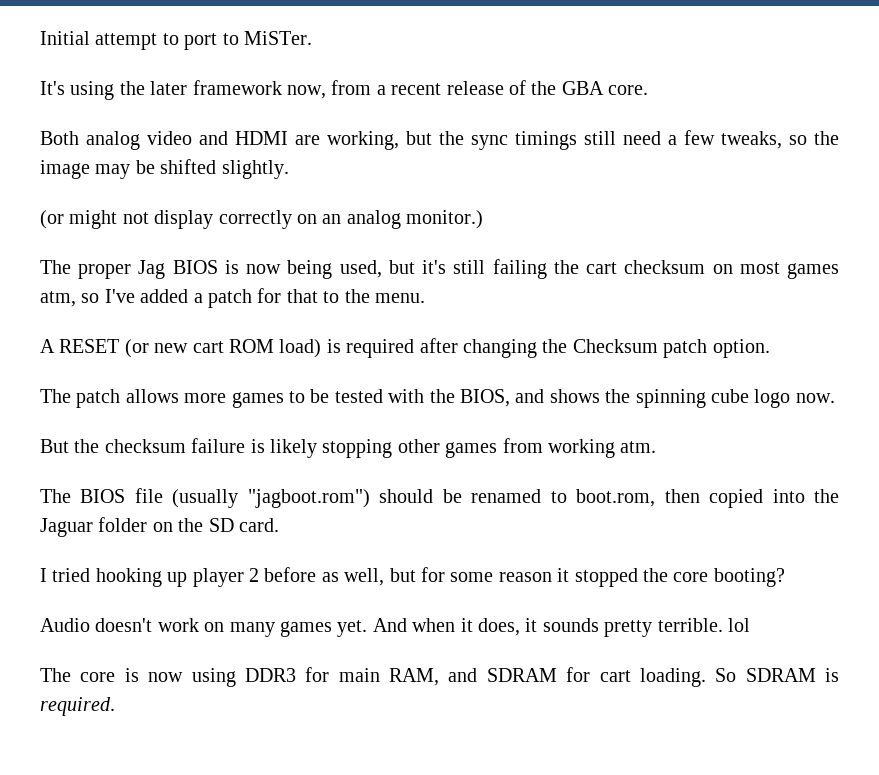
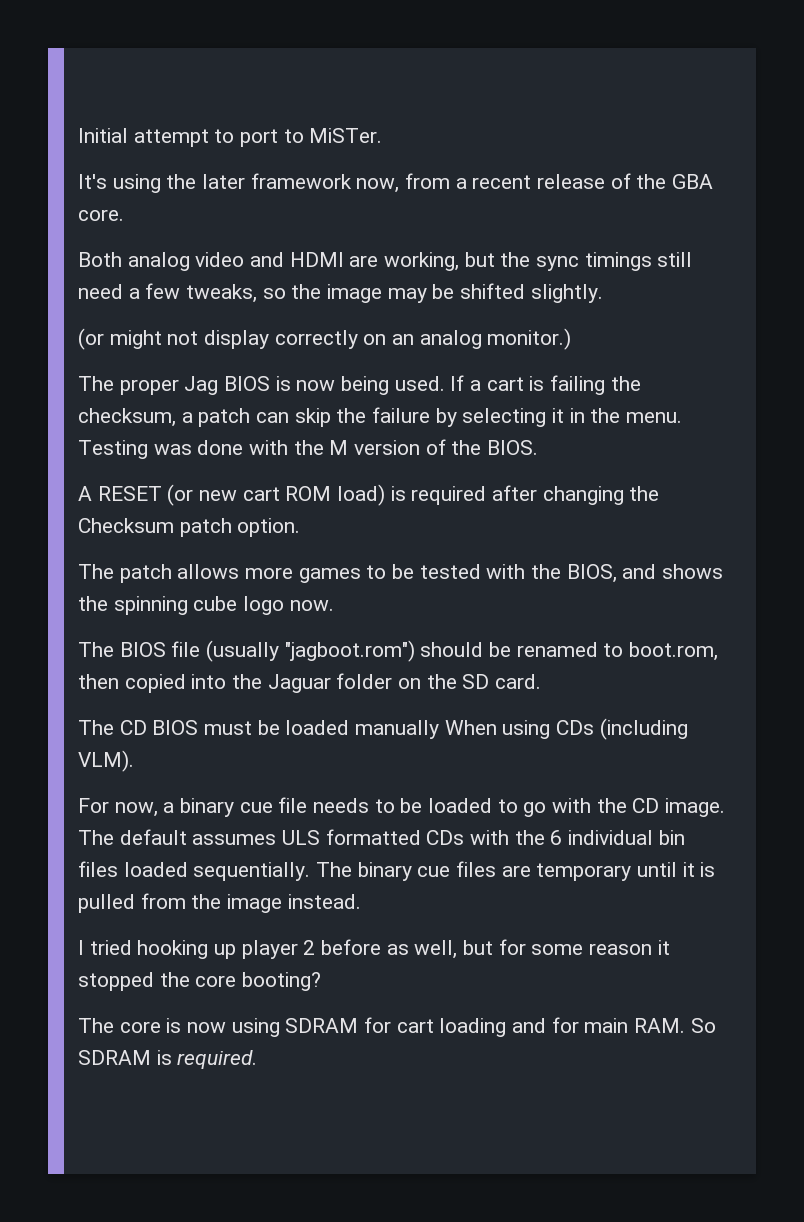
- The proper Jag BIOS is now being used, but it's still failing the cart checksum on most games atm, so I've added a patch for that to the menu.
+ The proper Jag BIOS is now being used. If a cart is failing the checksum, a patch can skip the failure by selecting it in the menu. Testing was done with the M version of the BIOS.
- But the checksum failure is likely stopping other games from working atm.
+ The CD BIOS must be loaded manually When using CDs (including VLM).
+ For now, a binary cue file needs to be loaded to go with the CD image. The default assumes ULS formatted CDs with the 6 individual bin files loaded sequentially. The binary cue files are temporary until it is pulled from the image instead.
- Audio doesn't work on many games yet. And when it does, it sounds pretty terrible. lol
- The core is now using DDR3 for main RAM, and SDRAM for cart loading. So SDRAM is required.
+ The core is now using SDRAM for cart loading and for main RAM. So SDRAM is required.

